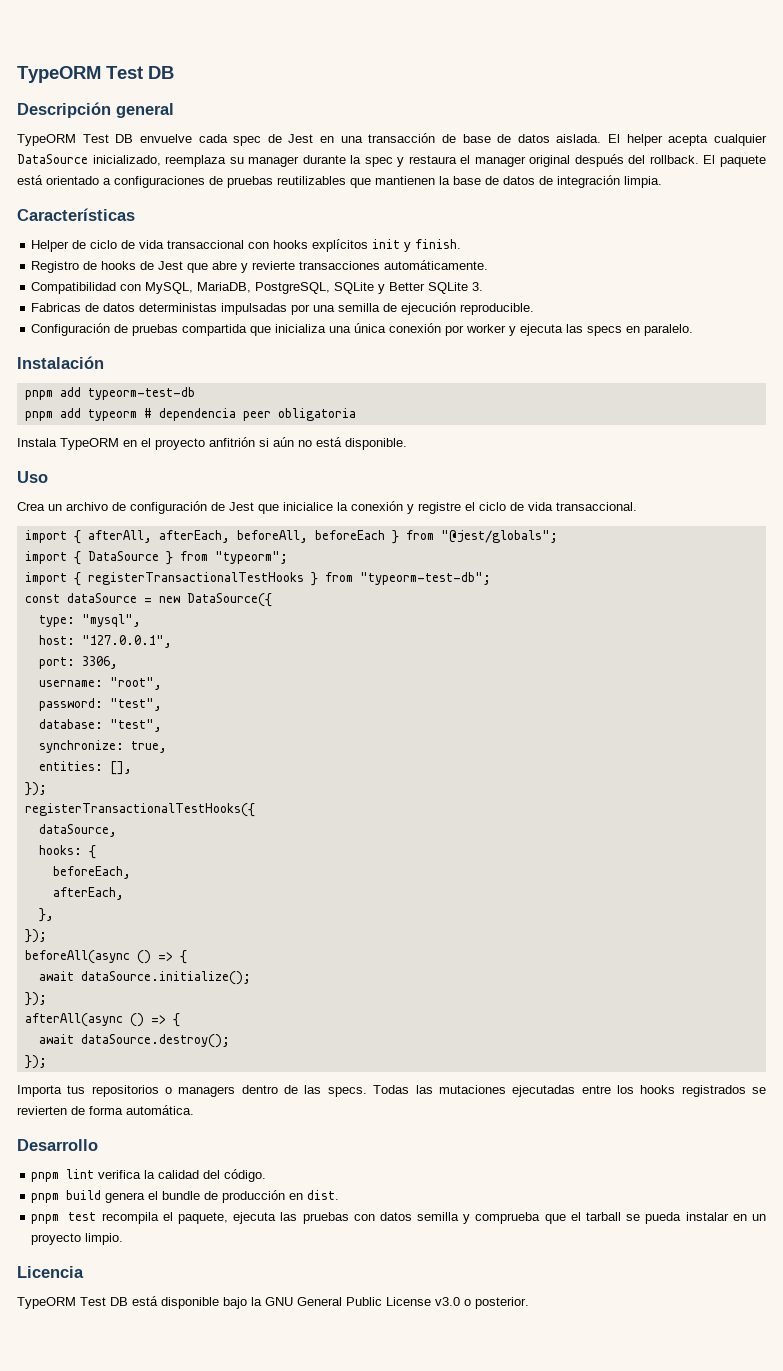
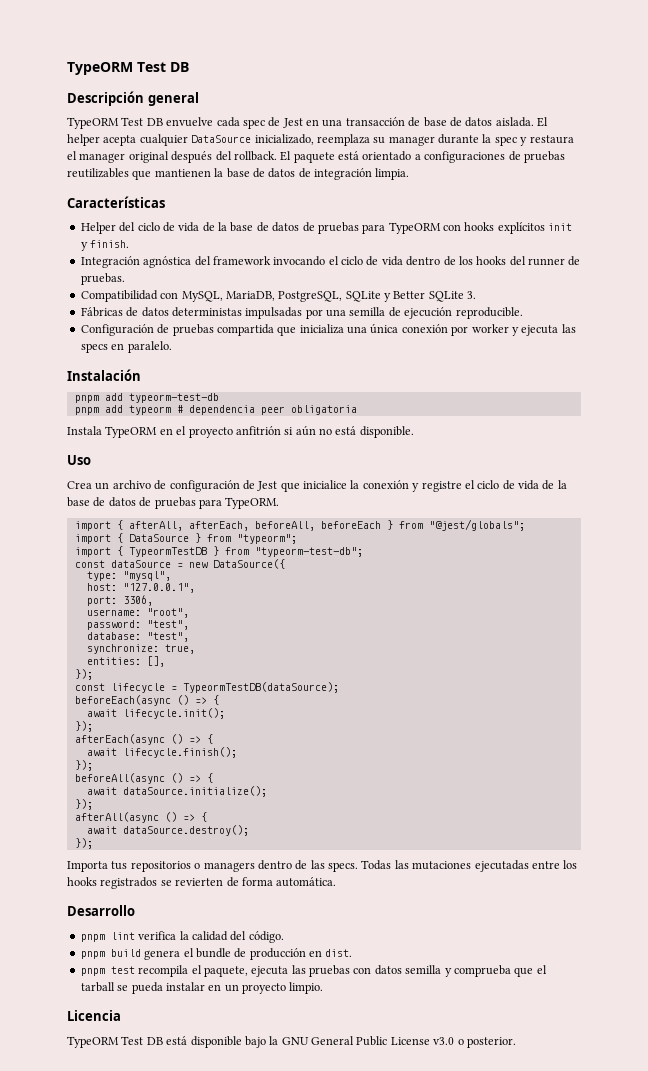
- Helper de ciclo de vida transaccional con hooks explícitos init y finish.
+ Helper del ciclo de vida de la base de datos de pruebas para TypeORM con hooks explícitos init y finish.
- Registro de hooks de Jest que abre y revierte transacciones automáticamente.
+ Integración agnóstica del framework invocando el ciclo de vida dentro de los hooks del runner de pruebas.
- Fabricas de datos deterministas impulsadas por una semilla de ejecución reproducible.
+ Fábricas de datos deterministas impulsadas por una semilla de ejecución reproducible.
- Crea un archivo de configuración de Jest que inicialice la conexión y registre el ciclo de vida transaccional.
+ Crea un archivo de configuración de Jest que inicialice la conexión y registre el ciclo de vida de la base de datos de pruebas para TypeORM.
- import { registerTransactionalTestHooks } from "typeorm-test-db";
+ import { TypeormTestDB } from "typeorm-test-db";
- registerTransactionalTestHooks({
- dataSource,
- hooks: {
- beforeEach,
- afterEach,
- },
+ const lifecycle = TypeormTestDB(dataSource);
+ beforeEach(async () => {
+ await lifecycle.init();
+ });
+ afterEach(async () => {
+ await lifecycle.finish();

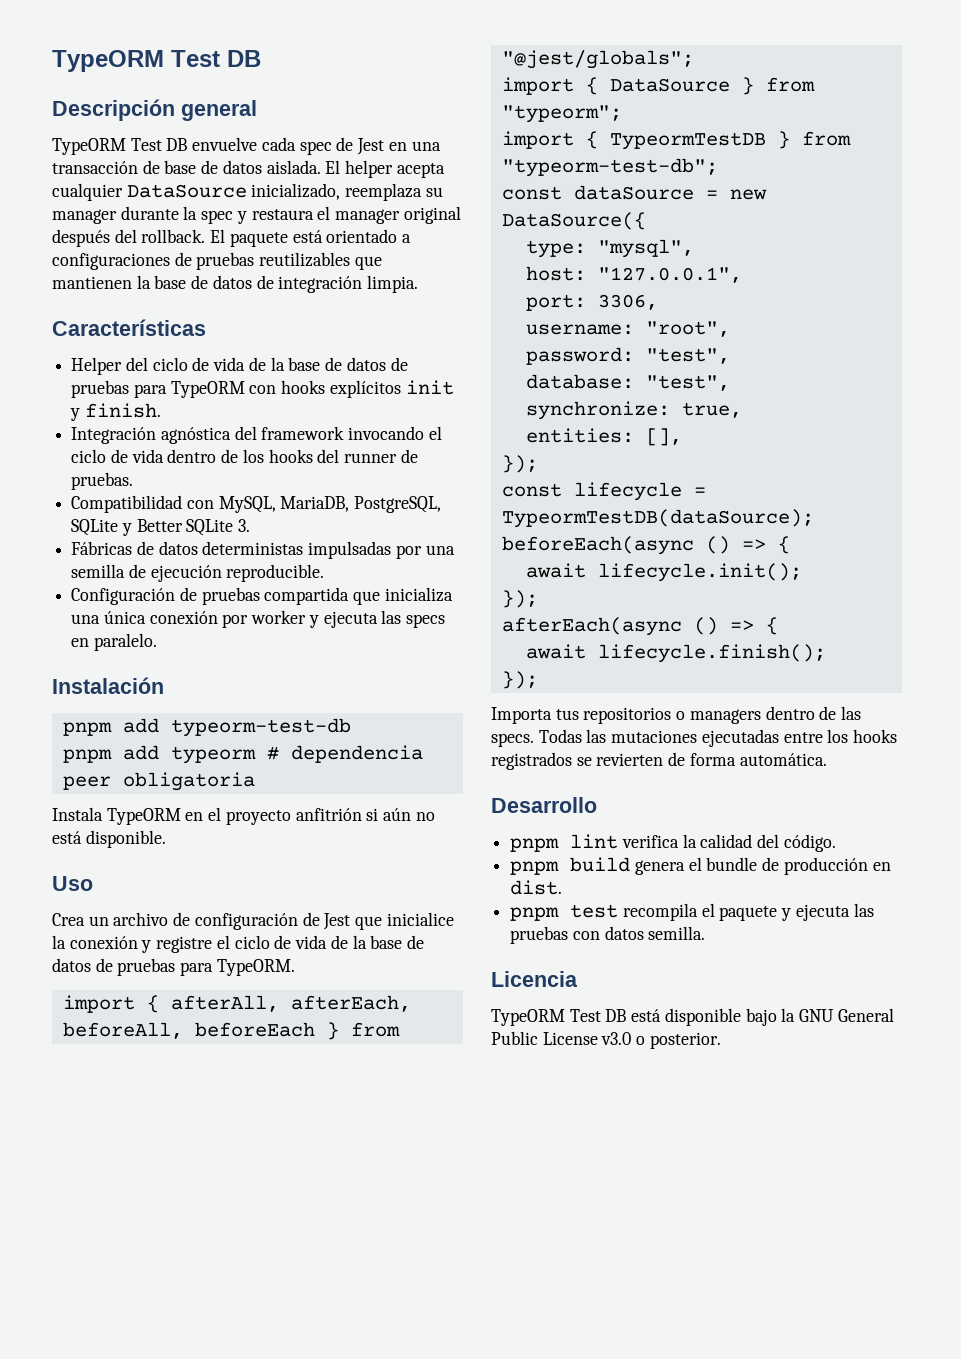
- beforeAll(async () => {
- await dataSource.initialize();
- });
- afterAll(async () => {
- await dataSource.destroy();
- });
- pnpm test recompila el paquete, ejecuta las pruebas con datos semilla y comprueba que el tarball se pueda instalar en un proyecto limpio.
+ pnpm test recompila el paquete y ejecuta las pruebas con datos semilla.

